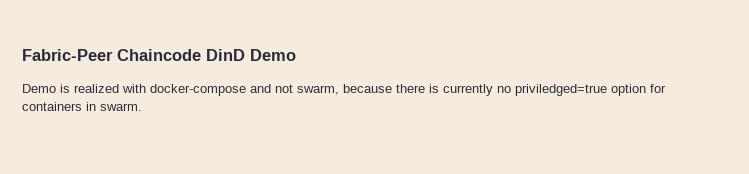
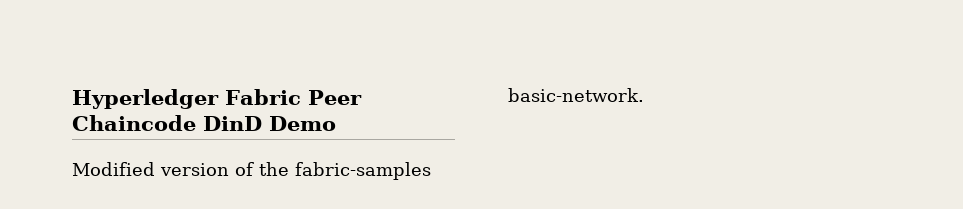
- Fabric-Peer Chaincode DinD Demo
+ Hyperledger Fabric Peer Chaincode DinD Demo
- Demo is realized with docker-compose and not swarm, because there is currently no priviledged=true option for containers in swarm.
+ Modified version of the fabric-samples basic-network.

